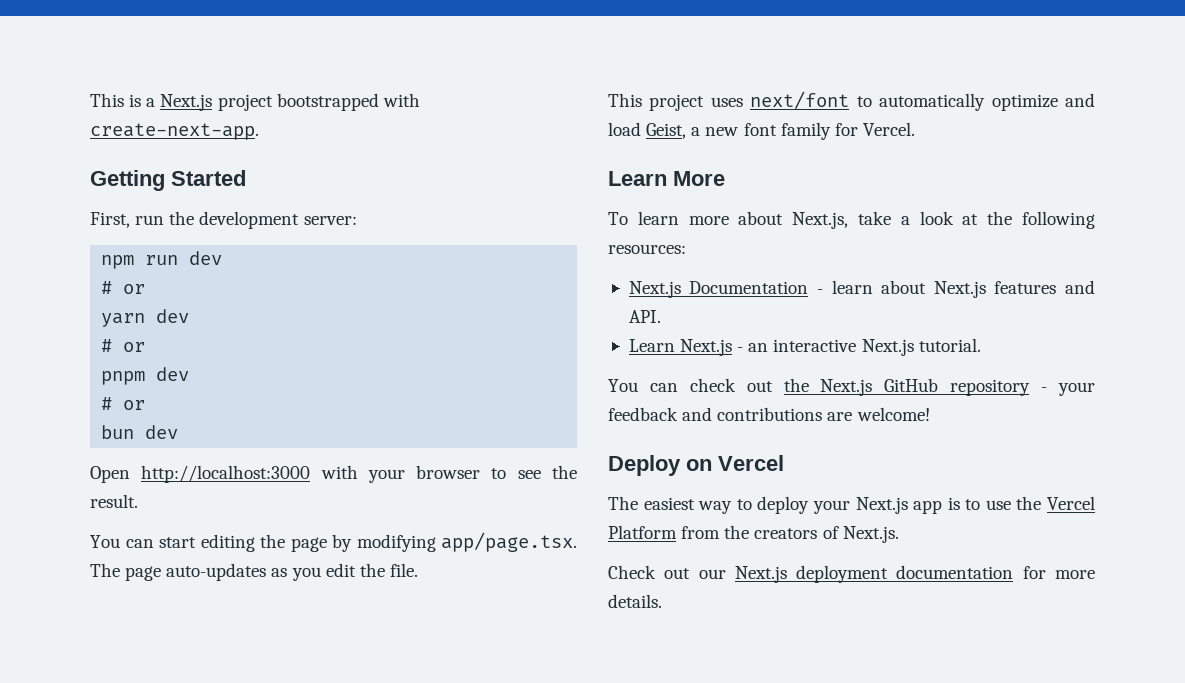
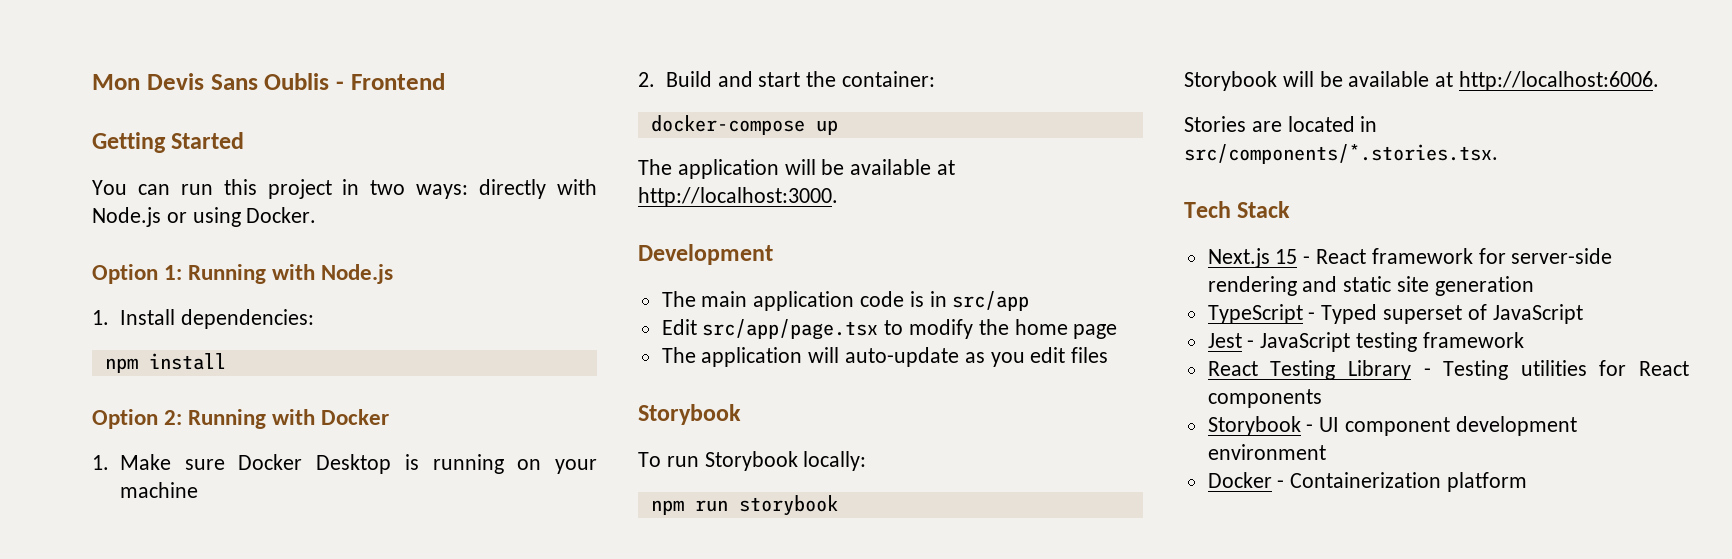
- This is a Next.js project bootstrapped with create-next-app.
+ Mon Devis Sans Oublis - Frontend
  Getting Started
- First, run the development server:
- npm run dev
- # or
- yarn dev
- # or
- pnpm dev
- # or
- bun dev
- Open http://localhost:3000 with your browser to see the result.
- You can start editing the page by modifying app/page.tsx. The page auto-updates as you edit the file.
- This project uses next/font to automatically optimize and load Geist, a new font family for Vercel.
- Learn More
- To learn more about Next.js, take a look at the following resources:
- Next.js Documentation - learn about Next.js features and API.
- Learn Next.js - an interactive Next.js tutorial.
- You can check out the Next.js GitHub repository - your feedback and contributions are welcome!
- Deploy on Vercel
- The easiest way to deploy your Next.js app is to use the Vercel Platform from the creators of Next.js.
- Check out our Next.js deployment documentation for more details.
+ You can run this project in two ways: directly with Node.js or using Docker.
+ Option 1: Running with Node.js
+ 1. Install dependencies:
+ npm install
+ Option 2: Running with Docker
+ 1. Make sure Docker Desktop is running on your machine
+ 2. Build and start the container:
+ docker-compose up
+ The application will be available at http://localhost:3000.
+ Development
+ The main application code is in src/app
+ Edit src/app/page.tsx to modify the home page
+ The application will auto-update as you edit files
+ Storybook
+ To run Storybook locally:
+ npm run storybook
+ Storybook will be available at http://localhost:6006.
+ Stories are located in src/components/*.stories.tsx.
+ Tech Stack
+ Next.js 15 - React framework for server-side rendering and static site generation
+ TypeScript - Typed superset of JavaScript
+ Jest - JavaScript testing framework
+ React Testing Library - Testing utilities for React components
+ Storybook - UI component development environment
+ Docker - Containerization platform

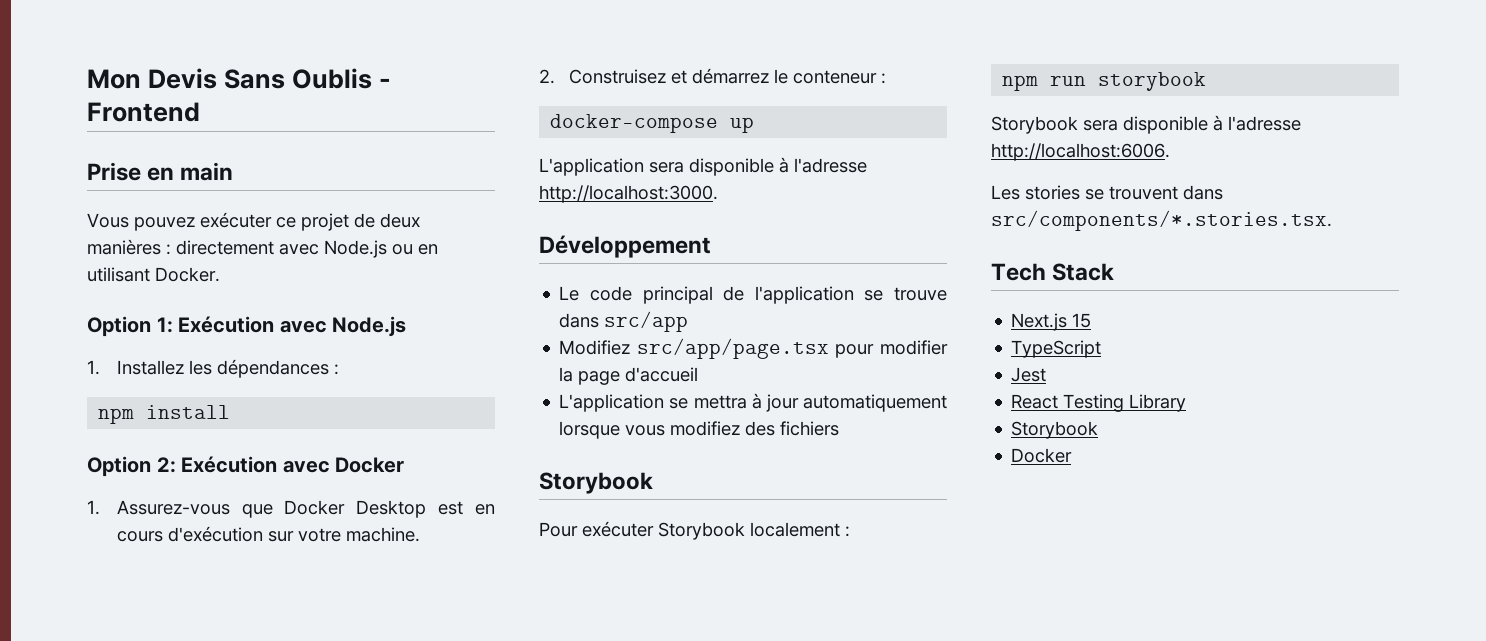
- Getting Started
- You can run this project in two ways: directly with Node.js or using Docker.
+ Prise en main
+ Vous pouvez exécuter ce projet de deux manières : directement avec Node.js ou en utilisant Docker.
- Option 1: Running with Node.js
+ Option 1: Exécution avec Node.js
- 1. Install dependencies:
+ 1. Installez les dépendances :
- Option 2: Running with Docker
+ Option 2: Exécution avec Docker
- 1. Make sure Docker Desktop is running on your machine
- 2. Build and start the container:
+ 1. Assurez-vous que Docker Desktop est en cours d'exécution sur votre machine.
+ 2. Construisez et démarrez le conteneur :
  docker-compose up
- The application will be available at http://localhost:3000.
- Development
- The main application code is in src/app
- Edit src/app/page.tsx to modify the home page
- The application will auto-update as you edit files
+ L'application sera disponible à l'adresse http://localhost:3000.
+ Développement
+ Le code principal de l'application se trouve dans src/app
+ Modifiez src/app/page.tsx pour modifier la page d'accueil
+ L'application se mettra à jour automatiquement lorsque vous modifiez des fichiers
  Storybook
- To run Storybook locally:
+ Pour exécuter Storybook localement :
  npm run storybook
- Storybook will be available at http://localhost:6006.
- Stories are located in src/components/*.stories.tsx.
+ Storybook sera disponible à l'adresse http://localhost:6006.
+ Les stories se trouvent dans src/components/*.stories.tsx.
- Next.js 15 - React framework for server-side rendering and static site generation
- TypeScript - Typed superset of JavaScript
- Jest - JavaScript testing framework
- React Testing Library - Testing utilities for React components
- Storybook - UI component development environment
- Docker - Containerization platform
+ Next.js 15
+ TypeScript
+ Jest
+ React Testing Library
+ Storybook
+ Docker

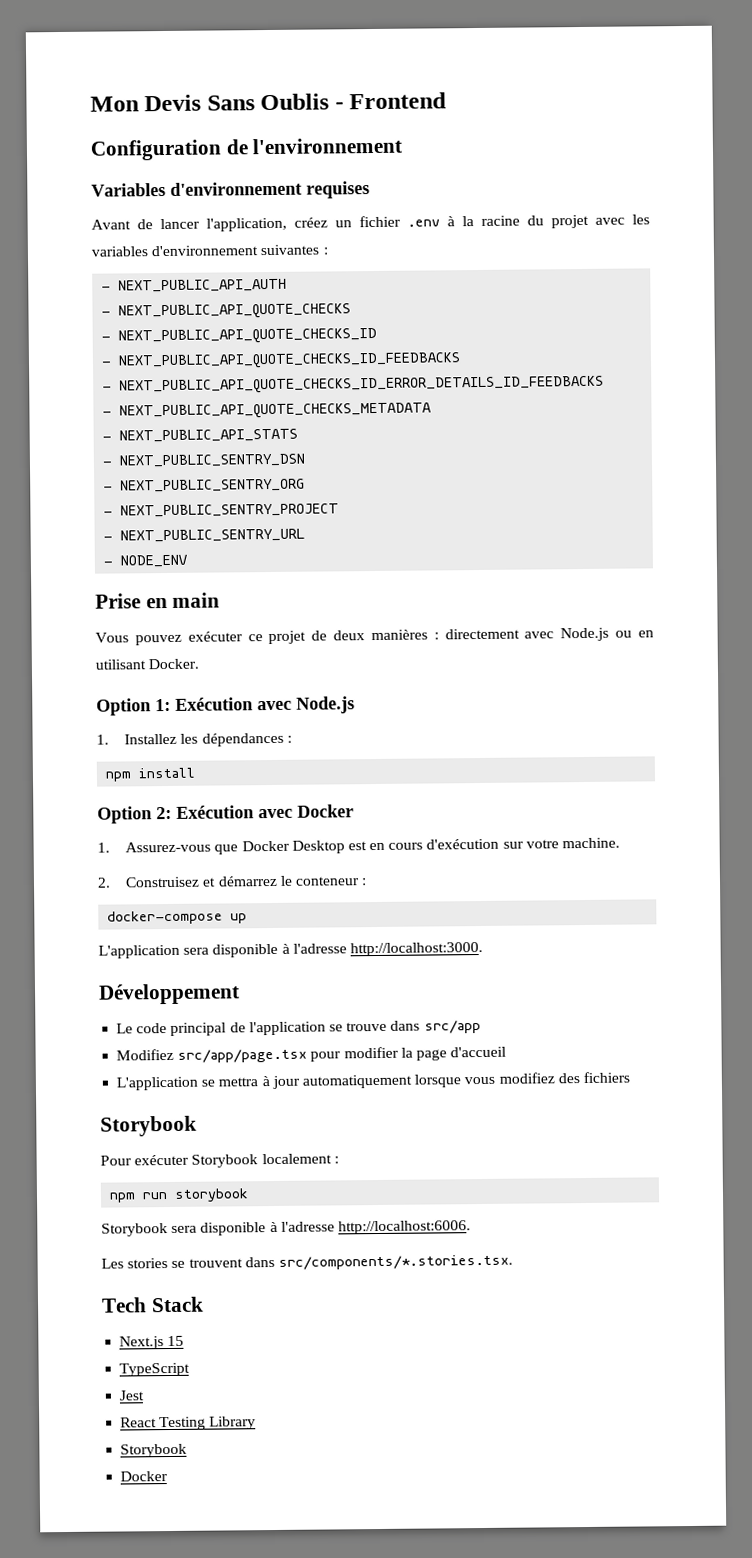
+ Configuration de l'environnement
+ Variables d'environnement requises
+ Avant de lancer l'application, créez un fichier .env à la racine du projet avec les variables d'environnement suivantes :
+ - NEXT_PUBLIC_API_AUTH
+ - NEXT_PUBLIC_API_QUOTE_CHECKS
+ - NEXT_PUBLIC_API_QUOTE_CHECKS_ID
+ - NEXT_PUBLIC_API_QUOTE_CHECKS_ID_FEEDBACKS
+ - NEXT_PUBLIC_API_QUOTE_CHECKS_ID_ERROR_DETAILS_ID_FEEDBACKS
+ - NEXT_PUBLIC_API_QUOTE_CHECKS_METADATA
+ - NEXT_PUBLIC_API_STATS
+ - NEXT_PUBLIC_SENTRY_DSN
+ - NEXT_PUBLIC_SENTRY_ORG
+ - NEXT_PUBLIC_SENTRY_PROJECT
+ - NEXT_PUBLIC_SENTRY_URL
+ - NODE_ENV

